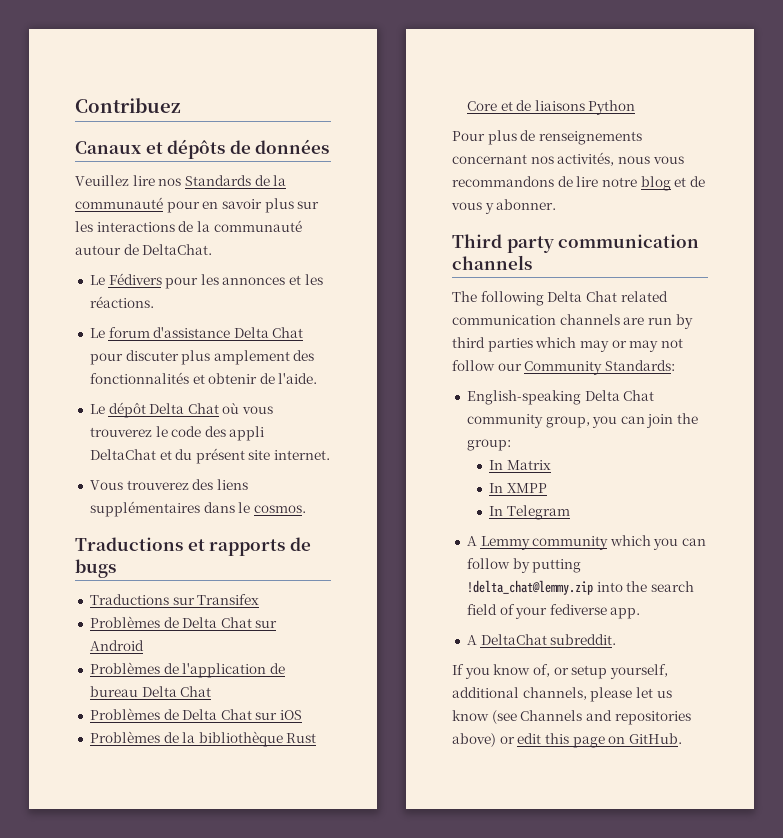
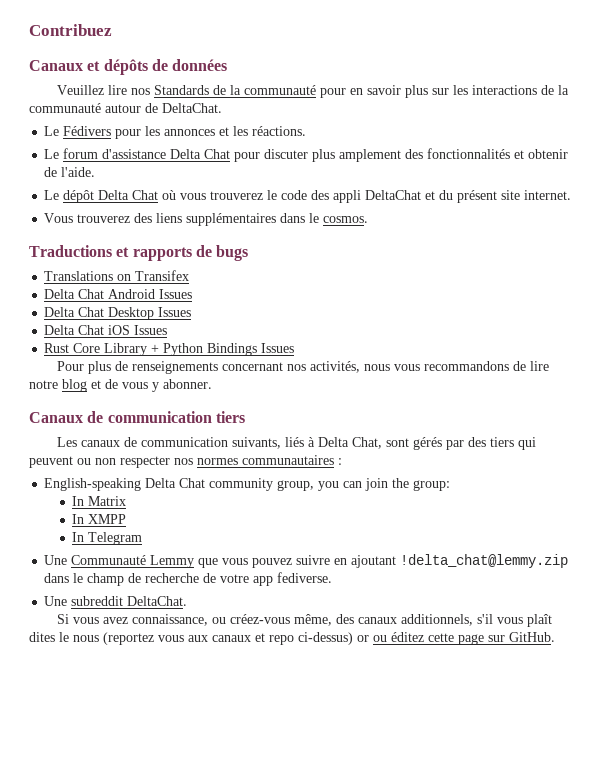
- Traductions sur Transifex
+ Translations on Transifex
- Problèmes de Delta Chat sur Android
- Problèmes de l'application de bureau Delta Chat
- Problèmes de Delta Chat sur iOS
- Problèmes de la bibliothèque Rust Core et de liaisons Python
+ Delta Chat Android Issues
+ Delta Chat Desktop Issues
+ Delta Chat iOS Issues
+ Rust Core Library + Python Bindings Issues
- Third party communication channels
- The following Delta Chat related communication channels are run by third parties which may or may not follow our Community Standards:
+ Canaux de communication tiers
+ Les canaux de communication suivants, liés à Delta Chat, sont gérés par des tiers qui peuvent ou non respecter nos normes communautaires :
- A Lemmy community which you can follow by putting !delta_chat@lemmy.zip into the search field of your fediverse app.
- A DeltaChat subreddit.
- If you know of, or setup yourself, additional channels, please let us know (see Channels and repositories above) or edit this page on GitHub.
+ Une Communauté Lemmy que vous pouvez suivre en ajoutant !delta_chat@lemmy.zip dans le champ de recherche de votre app fediverse.
+ Une subreddit DeltaChat.
+ Si vous avez connaissance, ou créez-vous même, des canaux additionnels, s'il vous plaît dites le nous (reportez vous aux canaux et repo ci-dessus) or ou éditez cette page sur GitHub.

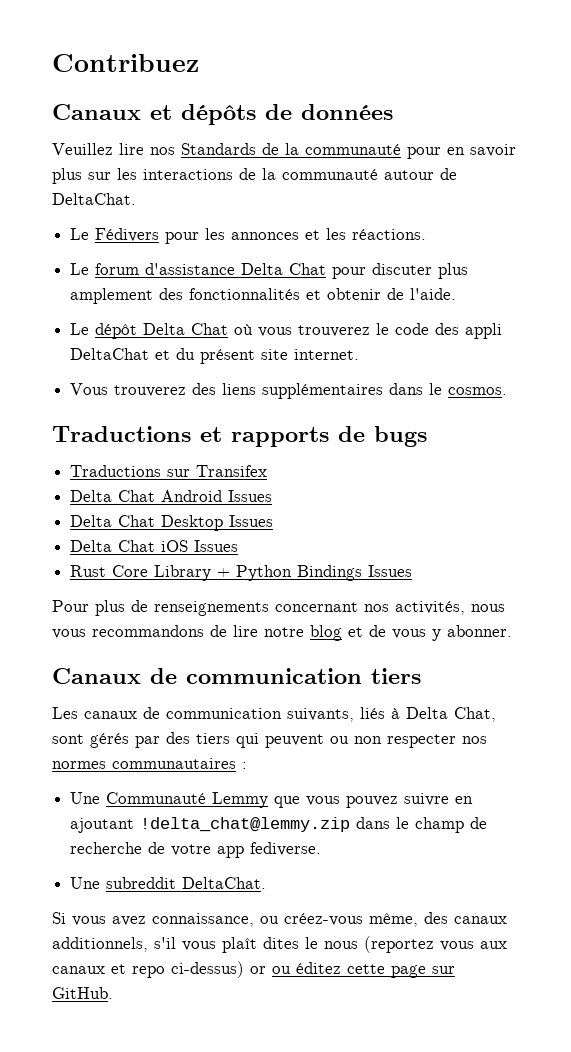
- Translations on Transifex
+ Traductions sur Transifex
- English-speaking Delta Chat community group, you can join the group:
- In Matrix
- In XMPP
- In Telegram

